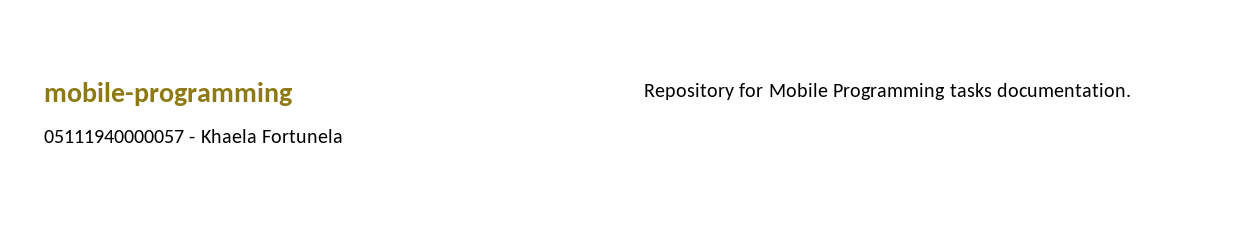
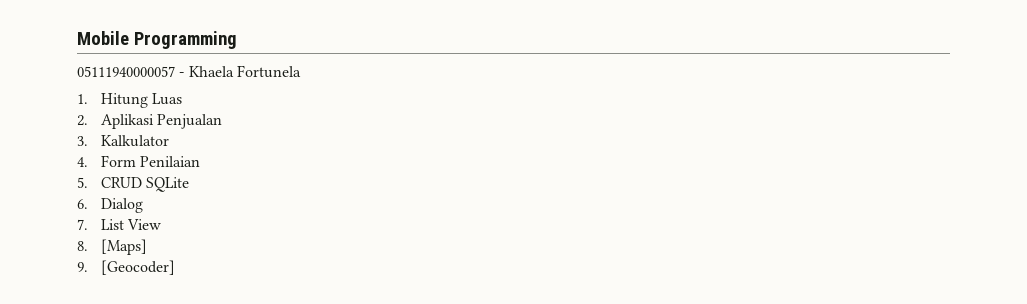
- mobile-programming
+ Mobile Programming
- Repository for Mobile Programming tasks documentation.
+ 1. Hitung Luas
+ 2. Aplikasi Penjualan
+ 3. Kalkulator
+ 4. Form Penilaian
+ 5. CRUD SQLite
+ 6. Dialog
+ 7. List View
+ 8. [Maps]
+ 9. [Geocoder]

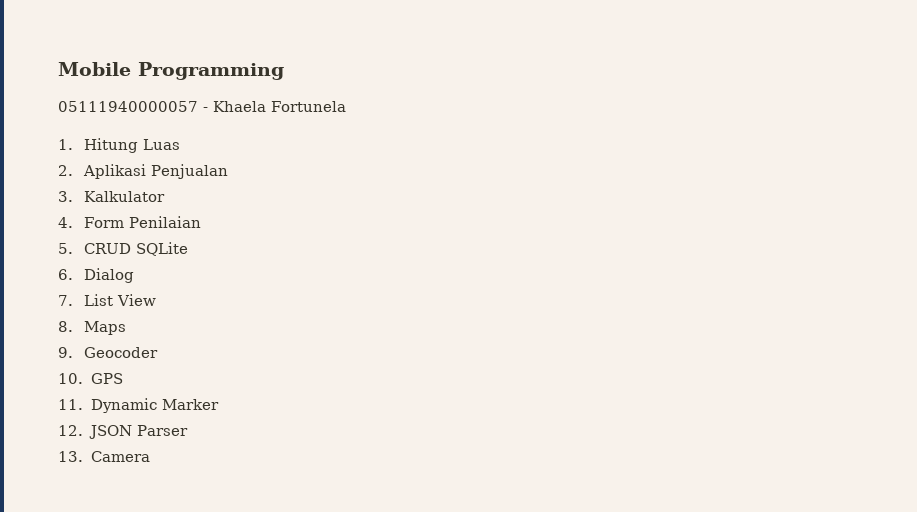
- 8. [Maps]
+ 8. Maps
- 9. [Geocoder]
+ 9. Geocoder
+ 10. GPS
+ 11. Dynamic Marker
+ 12. JSON Parser
+ 13. Camera

